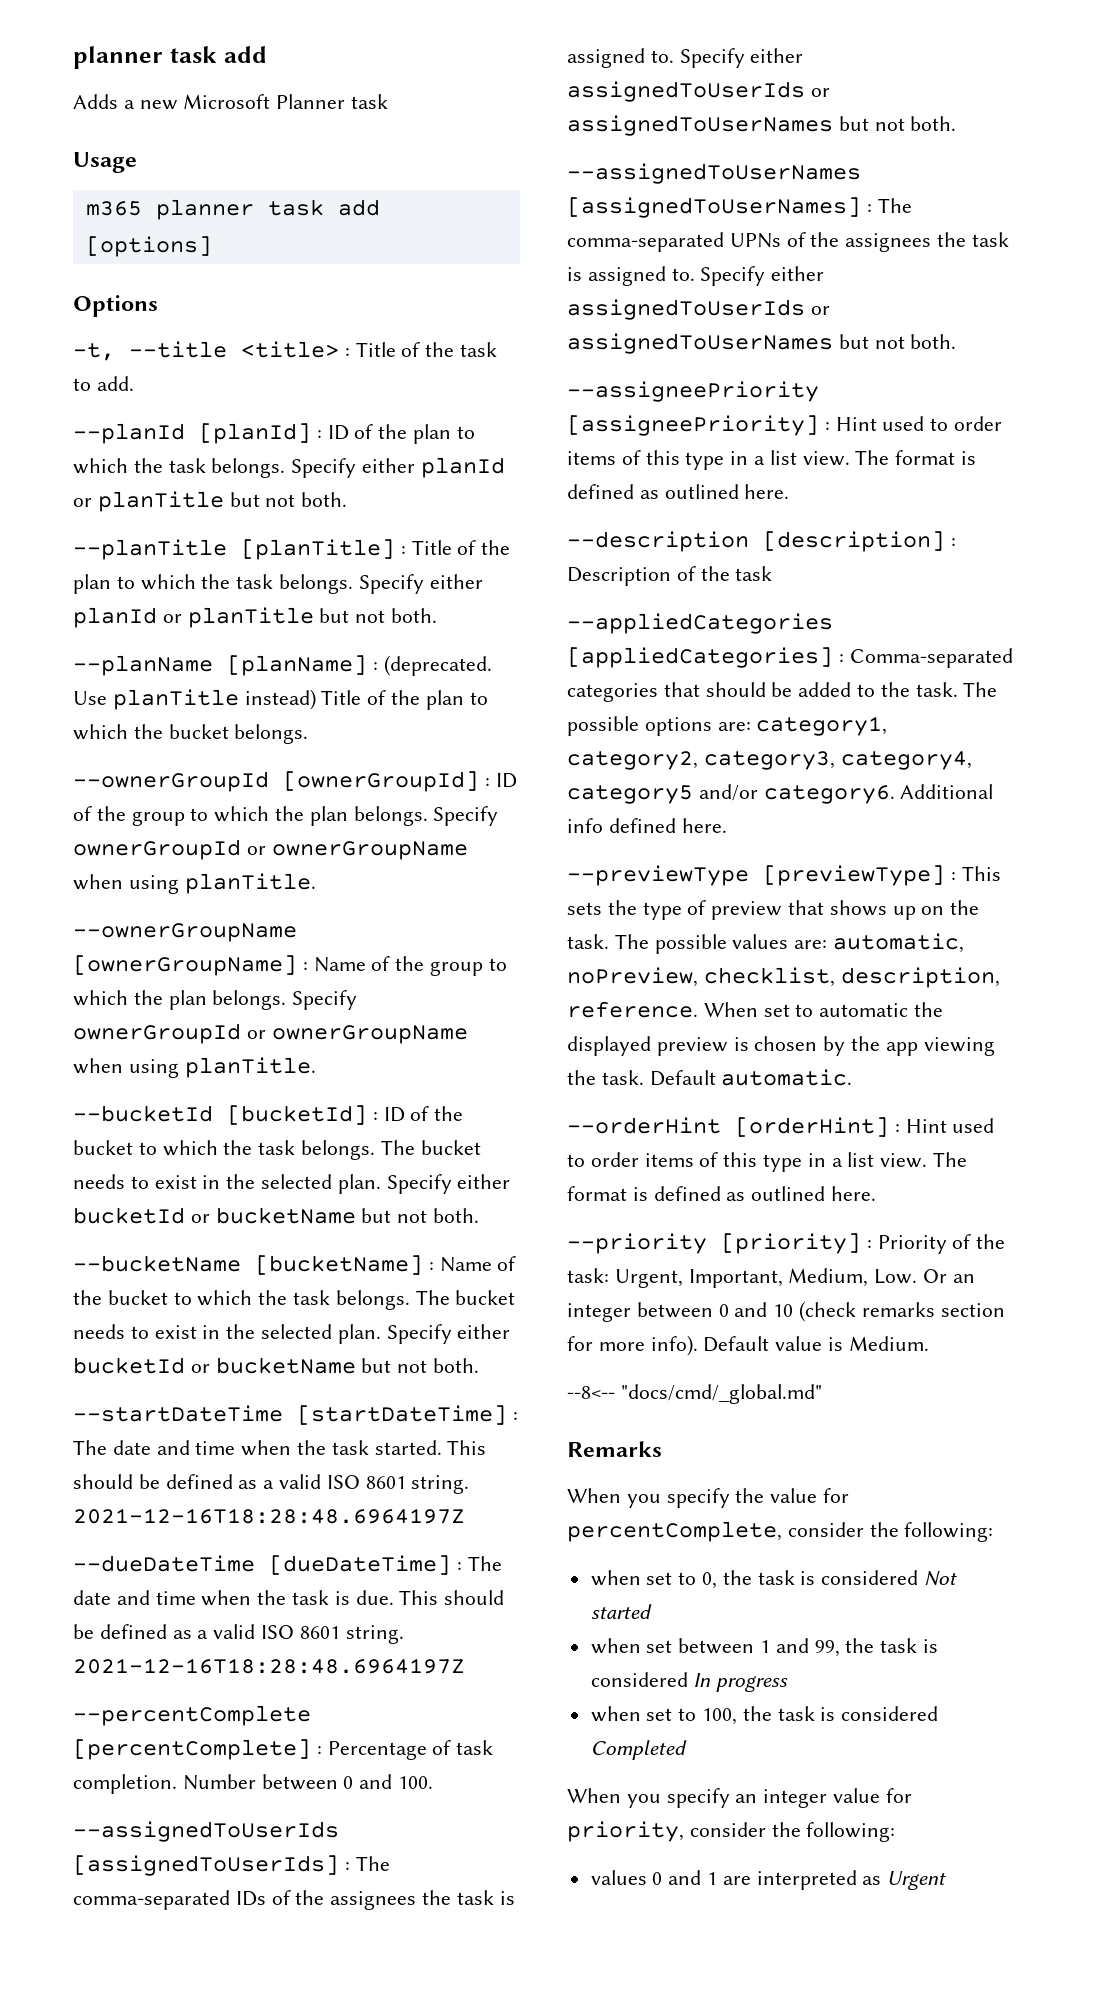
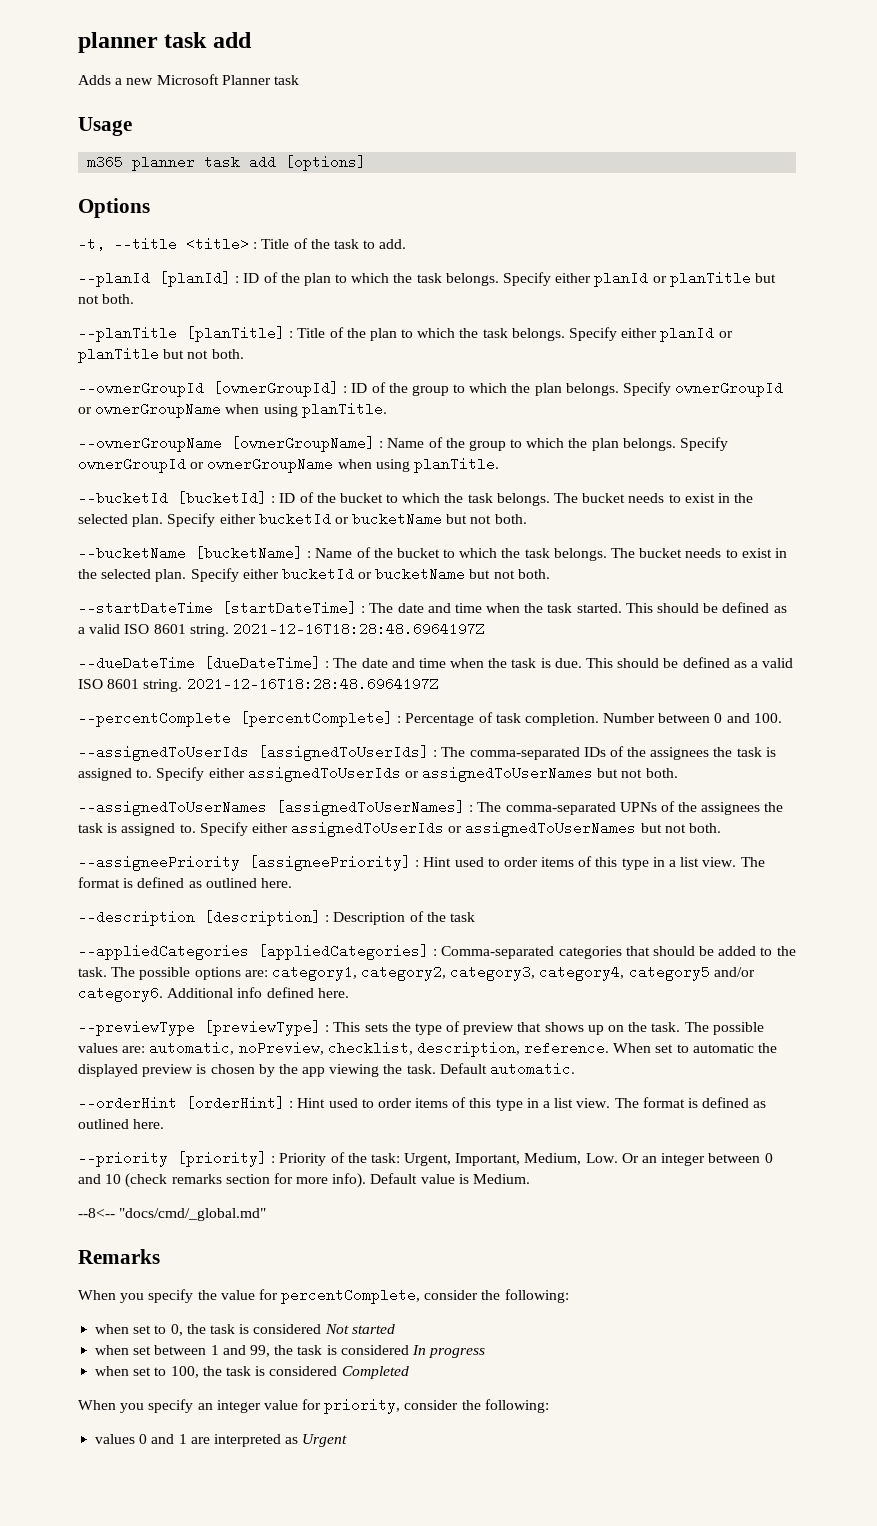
- --planName [planName] : (deprecated. Use planTitle instead) Title of the plan to which the bucket belongs.

